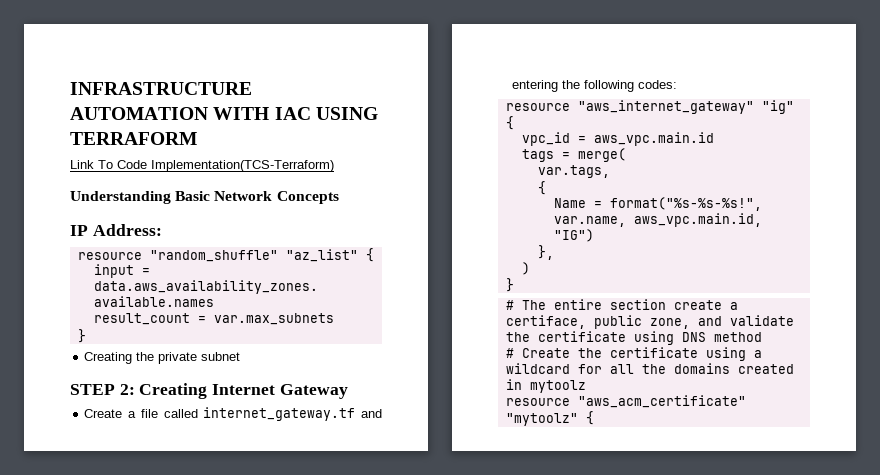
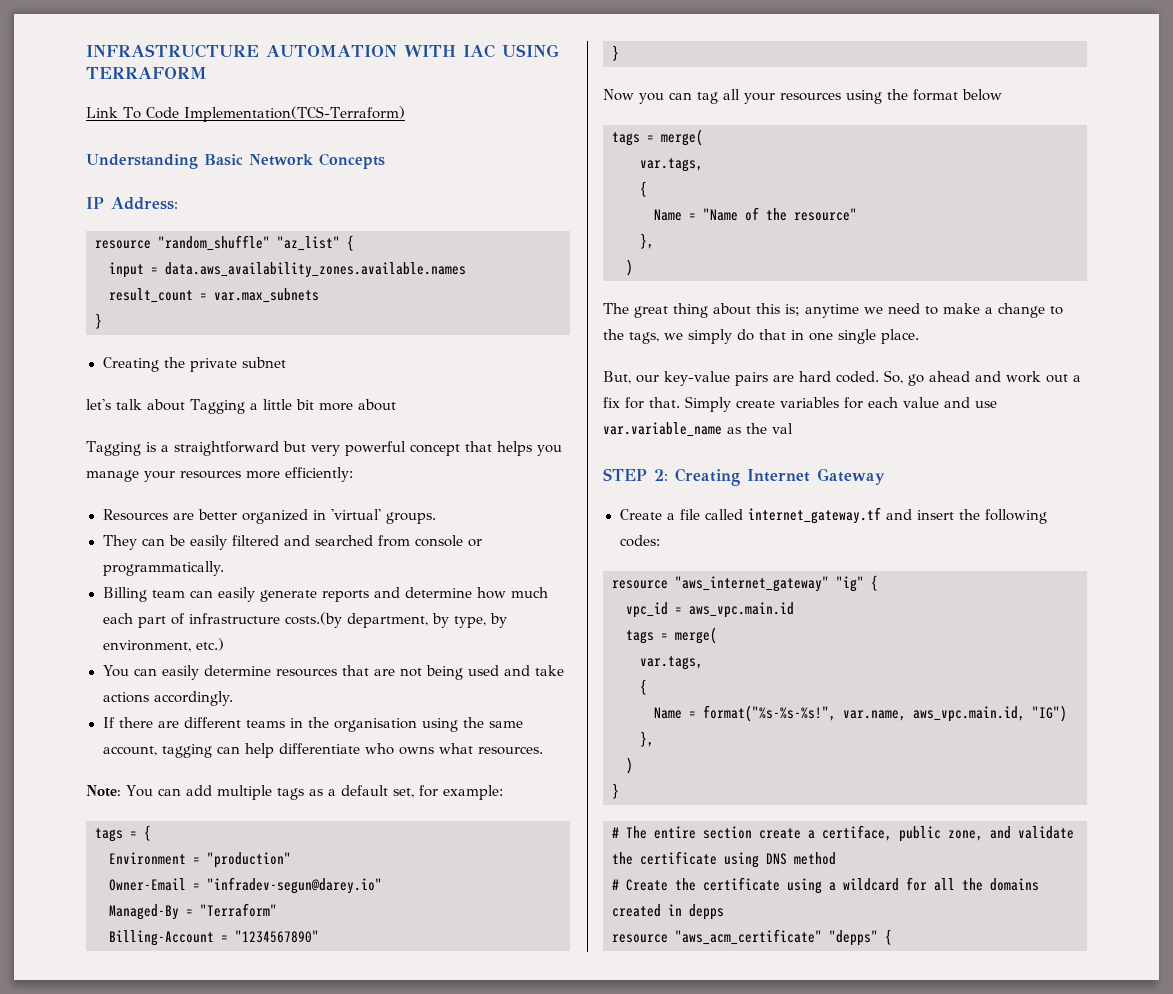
+ let's talk about Tagging a little bit more about
+ Tagging is a straightforward but very powerful concept that helps you manage your resources more efficiently:
+ Resources are better organized in 'virtual' groups.
+ They can be easily filtered and searched from console or programmatically.
+ Billing team can easily generate reports and determine how much each part of infrastructure costs.(by department, by type, by environment, etc.)
+ You can easily determine resources that are not being used and take actions accordingly.
+ If there are different teams in the organisation using the same account, tagging can help differentiate who owns what resources.
+ Note: You can add multiple tags as a default set, for example:
+ tags = {
+ Environment = "production"
+ Owner-Email = "infradev-segun@darey.io"
+ Managed-By = "Terraform"
+ Billing-Account = "1234567890"
+ }
+ Now you can tag all your resources using the format below
+ tags = merge(
+ var.tags,
+ {
+ Name = "Name of the resource"
+ },
+ )
+ The great thing about this is; anytime we need to make a change to the tags, we simply do that in one single place.
+ But, our key-value pairs are hard coded. So, go ahead and work out a fix for that. Simply create variables for each value and use var.variable_name as the val
- Create a file called internet_gateway.tf and entering the following codes:
+ Create a file called internet_gateway.tf and insert the following codes:
- # Create the certificate using a wildcard for all the domains created in mytoolz
+ # Create the certificate using a wildcard for all the domains created in depps
- resource "aws_acm_certificate" "mytoolz" {
+ resource "aws_acm_certificate" "depps" {

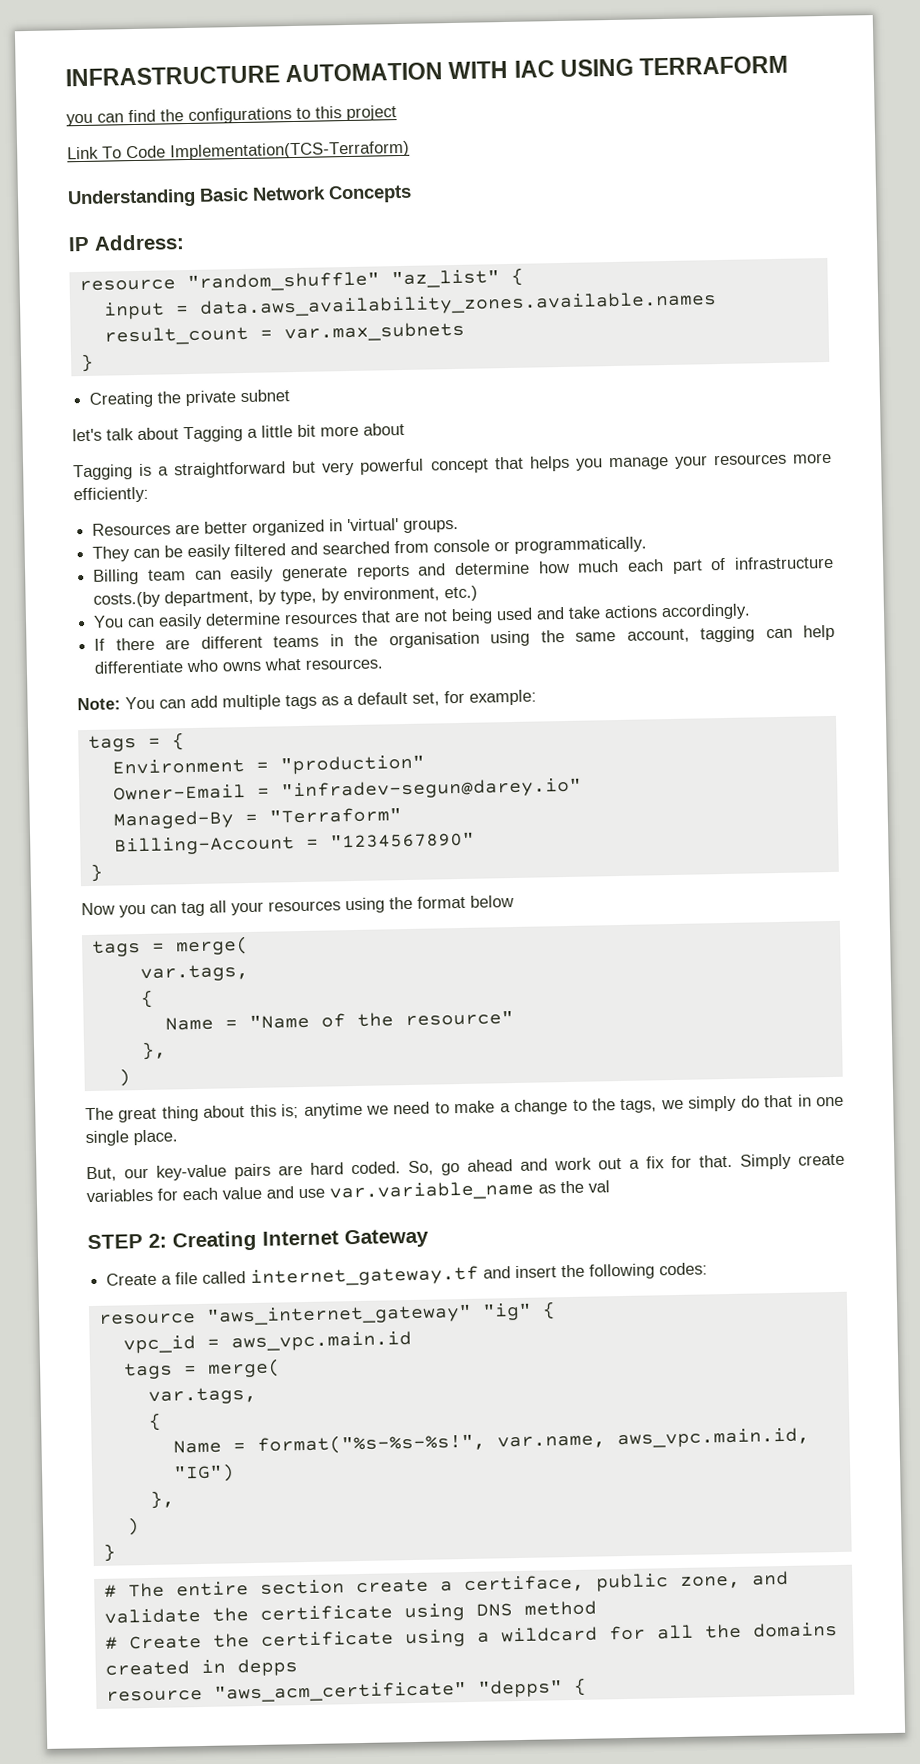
+ you can find the configurations to this project

